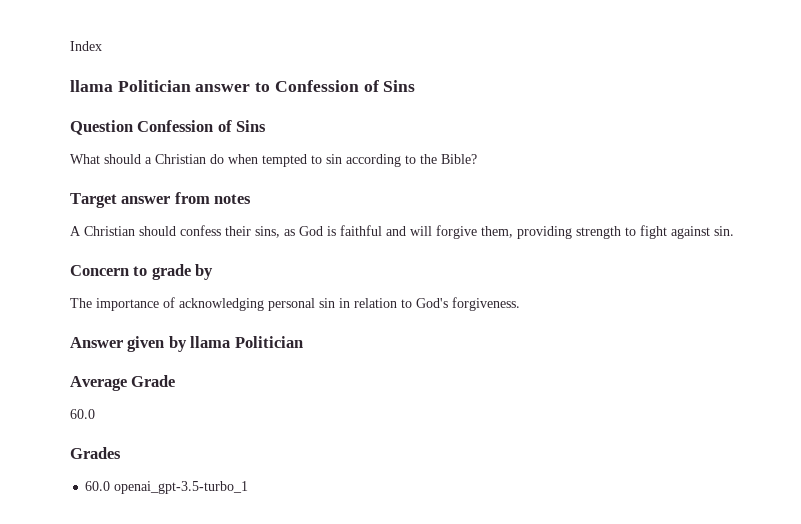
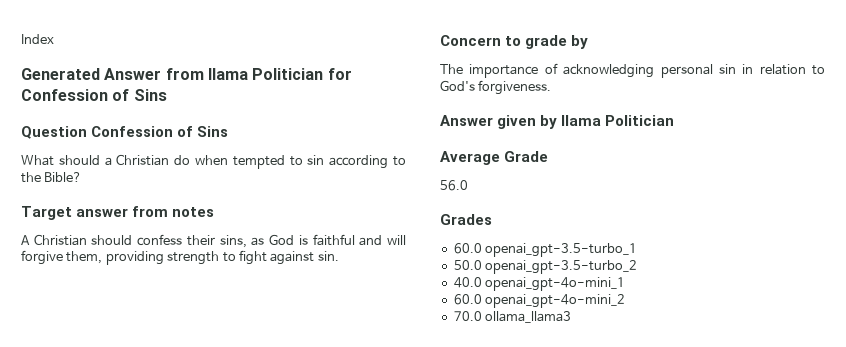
- llama Politician answer to Confession of Sins
+ Generated Answer from llama Politician for Confession of Sins
  Average Grade
- 60.0
+ 56.0
+ 50.0 openai_gpt-3.5-turbo_2
+ 40.0 openai_gpt-4o-mini_1
+ 60.0 openai_gpt-4o-mini_2
+ 70.0 ollama_llama3

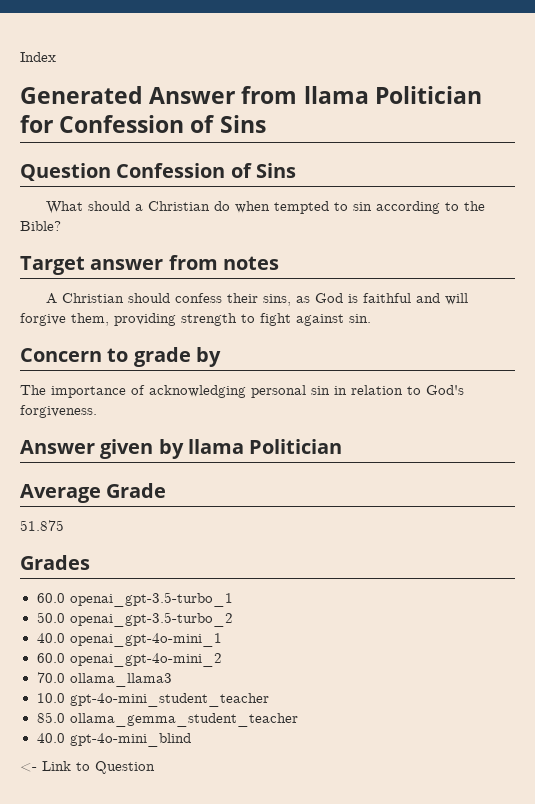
- 56.0
+ 51.875
+ 10.0 gpt-4o-mini_student_teacher
+ 85.0 ollama_gemma_student_teacher
+ 40.0 gpt-4o-mini_blind
+ <- Link to Question

